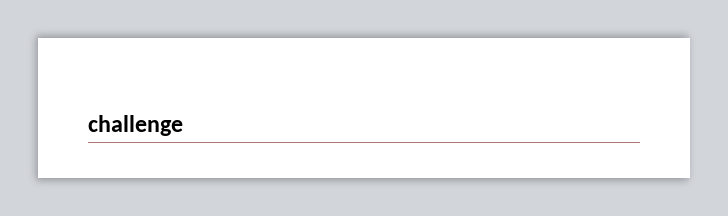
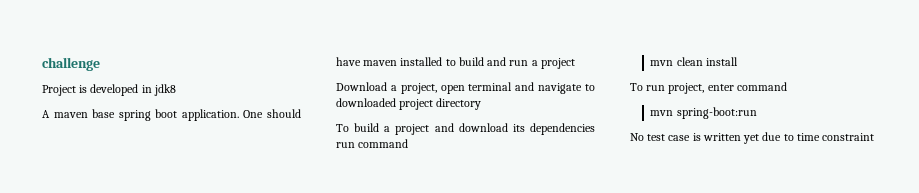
+ Project is developed in jdk8
+ A maven base spring boot application. One should have maven installed to build and run a project
+ Download a project, open terminal and navigate to downloaded project directory
+ To build a project and download its dependencies run command
+ mvn clean install
+ To run project, enter command
+ mvn spring-boot:run
+ No test case is written yet due to time constraint

